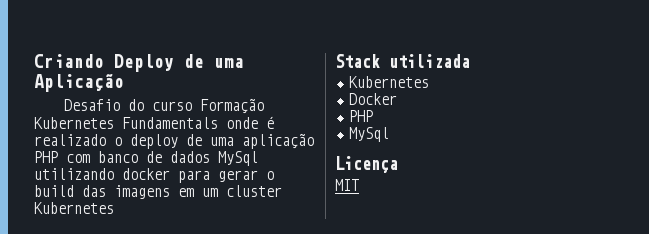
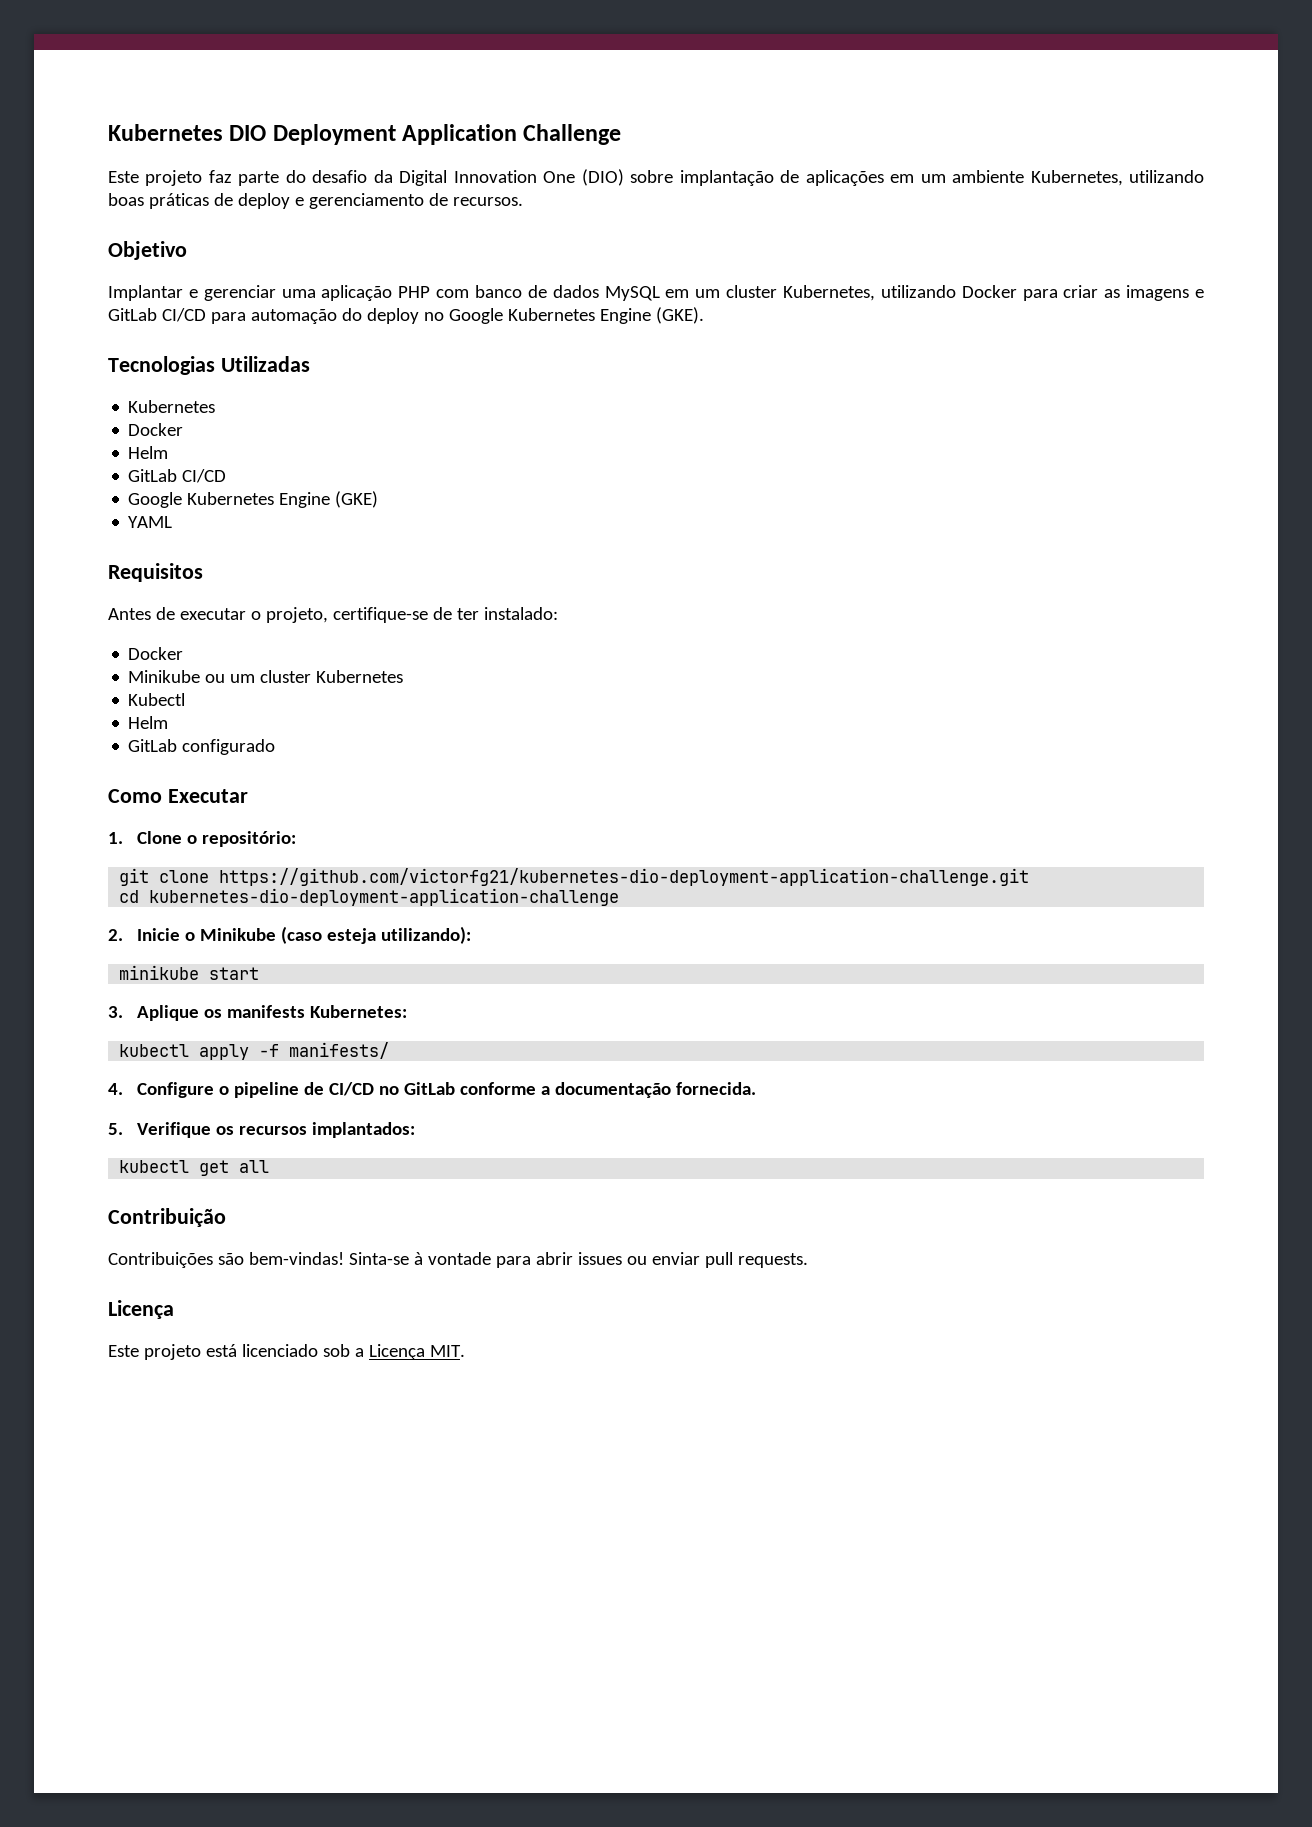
- Criando Deploy de uma Aplicação
- Desafio do curso Formação Kubernetes Fundamentals onde é realizado o deploy de uma aplicação PHP com banco de dados MySql utilizando docker para gerar o build das imagens em um cluster Kubernetes
- Stack utilizada
+ Kubernetes DIO Deployment Application Challenge
+ Este projeto faz parte do desafio da Digital Innovation One (DIO) sobre implantação de aplicações em um ambiente Kubernetes, utilizando boas práticas de deploy e gerenciamento de recursos.
+ Objetivo
+ Implantar e gerenciar uma aplicação PHP com banco de dados MySQL em um cluster Kubernetes, utilizando Docker para criar as imagens e GitLab CI/CD para automação do deploy no Google Kubernetes Engine (GKE).
+ Tecnologias Utilizadas
  Kubernetes
  Docker
- PHP
- MySql
+ Helm
+ GitLab CI/CD
+ Google Kubernetes Engine (GKE)
+ YAML
+ Requisitos
+ Antes de executar o projeto, certifique-se de ter instalado:
+ Docker
+ Minikube ou um cluster Kubernetes
+ Kubectl
+ Helm
+ GitLab configurado
+ Como Executar
+ 1. Clone o repositório:
+ git clone https://github.com/victorfg21/kubernetes-dio-deployment-application-challenge.git
+ cd kubernetes-dio-deployment-application-challenge
+ 2. Inicie o Minikube (caso esteja utilizando):
+ minikube start
+ 3. Aplique os manifests Kubernetes:
+ kubectl apply -f manifests/
+ 4. Configure o pipeline de CI/CD no GitLab conforme a documentação fornecida.
+ 5. Verifique os recursos implantados:
+ kubectl get all
+ Contribuição
+ Contribuições são bem-vindas! Sinta-se à vontade para abrir issues ou enviar pull requests.
  Licença
- MIT
+ Este projeto está licenciado sob a Licença MIT.

